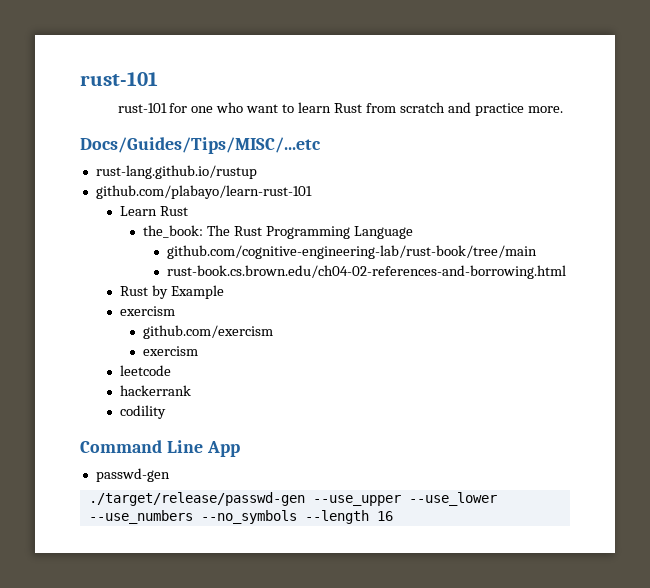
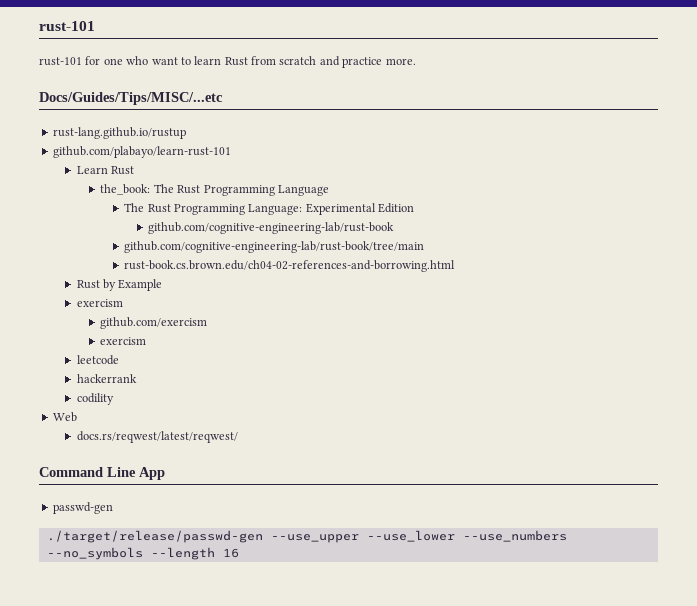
+ The Rust Programming Language: Experimental Edition
+ github.com/cognitive-engineering-lab/rust-book
+ Web
+ docs.rs/reqwest/latest/reqwest/

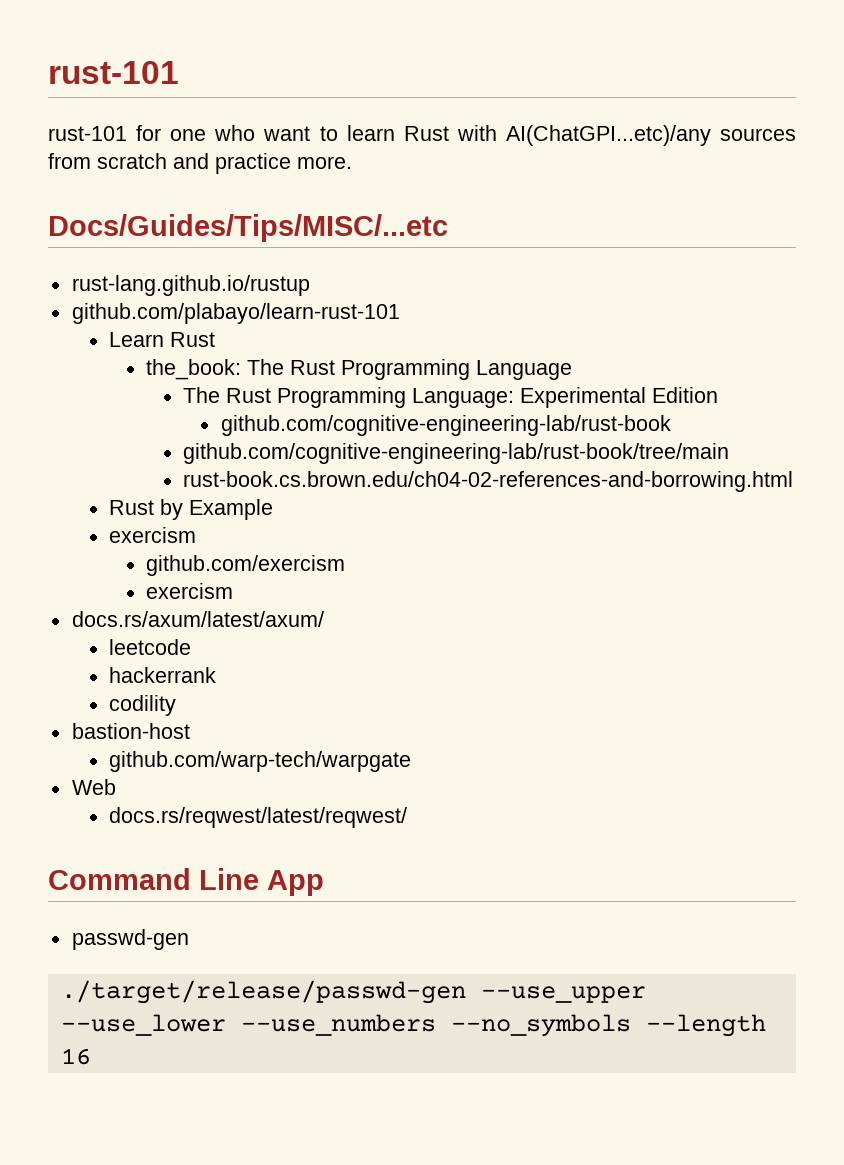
- rust-101 for one who want to learn Rust from scratch and practice more.
+ rust-101 for one who want to learn Rust with AI(ChatGPI...etc)/any sources from scratch and practice more.
+ docs.rs/axum/latest/axum/
+ bastion-host
+ github.com/warp-tech/warpgate

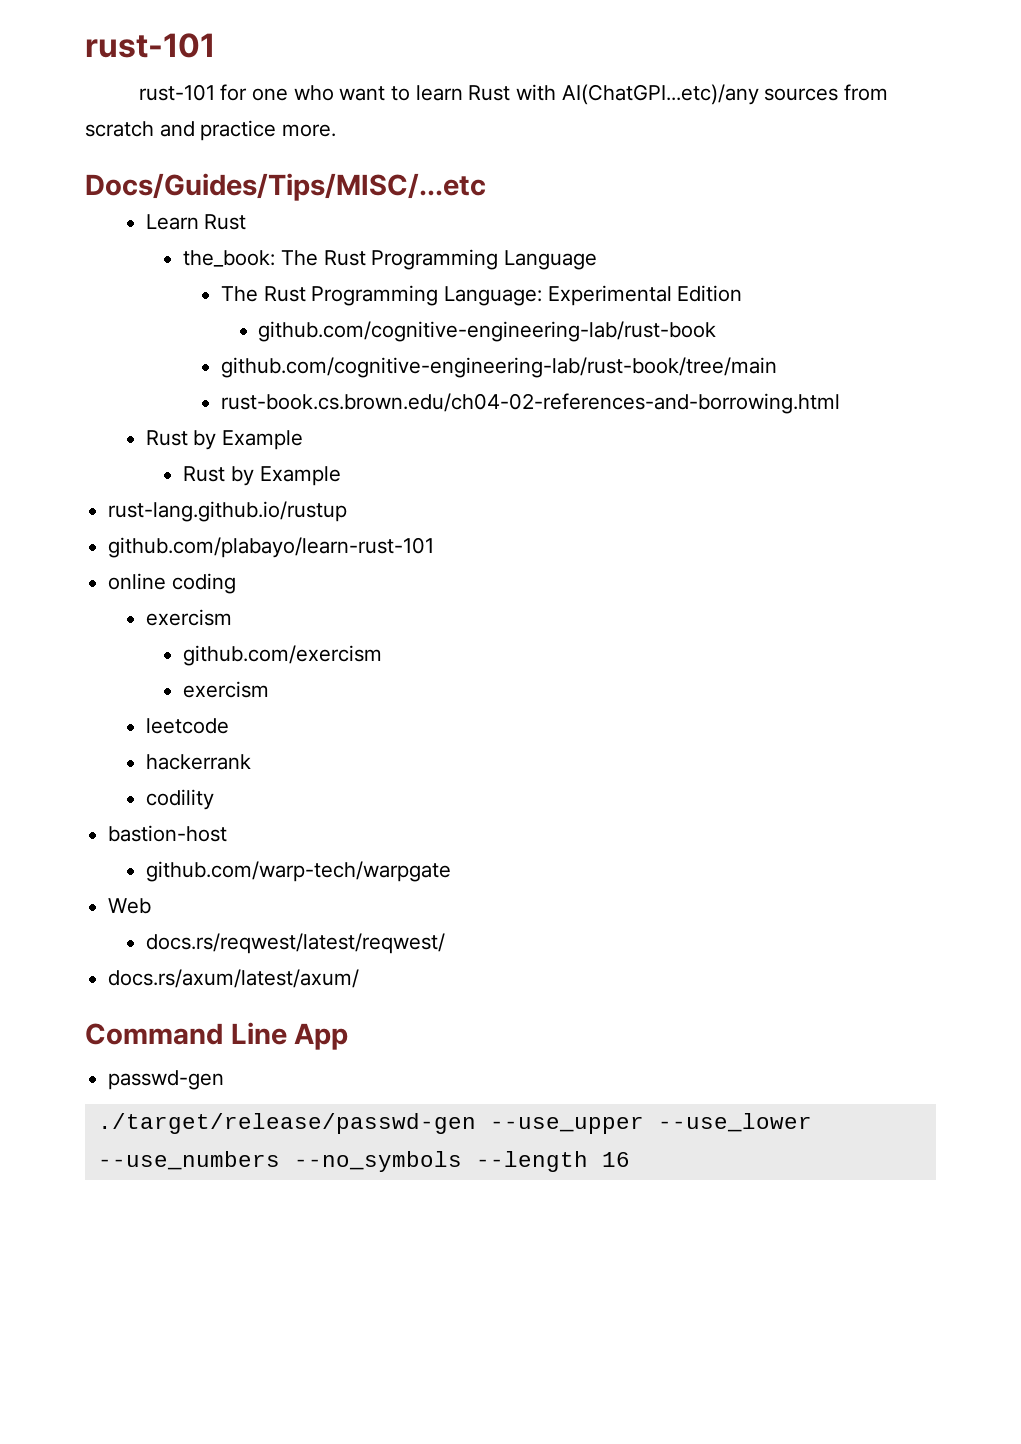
- rust-lang.github.io/rustup
- github.com/plabayo/learn-rust-101
  rust-book.cs.brown.edu/ch04-02-references-and-borrowing.html
  Rust by Example
+ Rust by Example
+ rust-lang.github.io/rustup
+ github.com/plabayo/learn-rust-101
+ online coding
- docs.rs/axum/latest/axum/
+ docs.rs/axum/latest/axum/

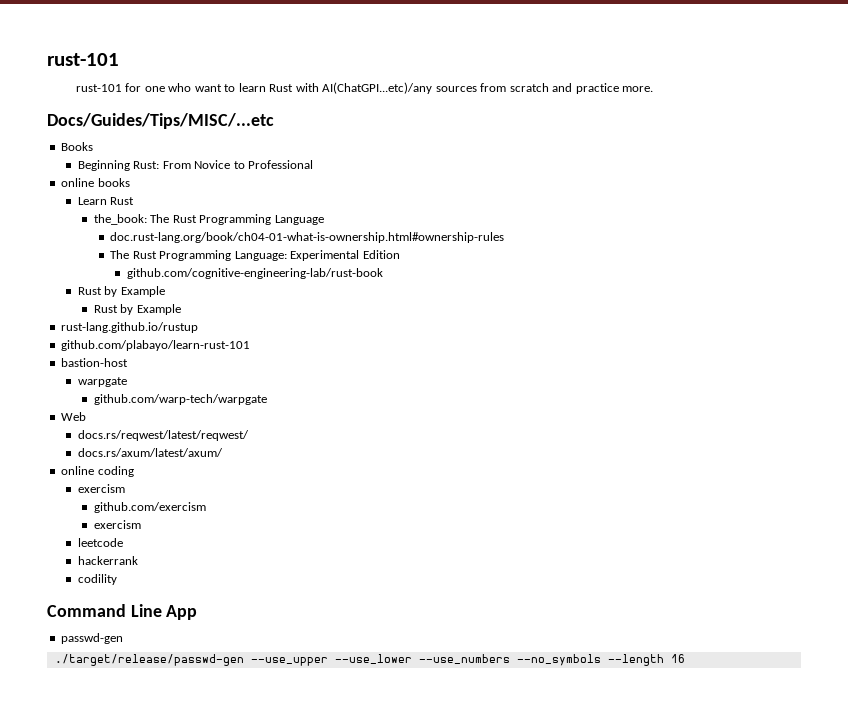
+ Books
+ Beginning Rust: From Novice to Professional
+ online books
+ doc.rust-lang.org/book/ch04-01-what-is-ownership.html#ownership-rules
- github.com/cognitive-engineering-lab/rust-book/tree/main
- rust-book.cs.brown.edu/ch04-02-references-and-borrowing.html
+ bastion-host
+ warpgate
+ github.com/warp-tech/warpgate
+ Web
+ docs.rs/reqwest/latest/reqwest/
+ docs.rs/axum/latest/axum/
- bastion-host
- github.com/warp-tech/warpgate
- Web
- docs.rs/reqwest/latest/reqwest/
- docs.rs/axum/latest/axum/

